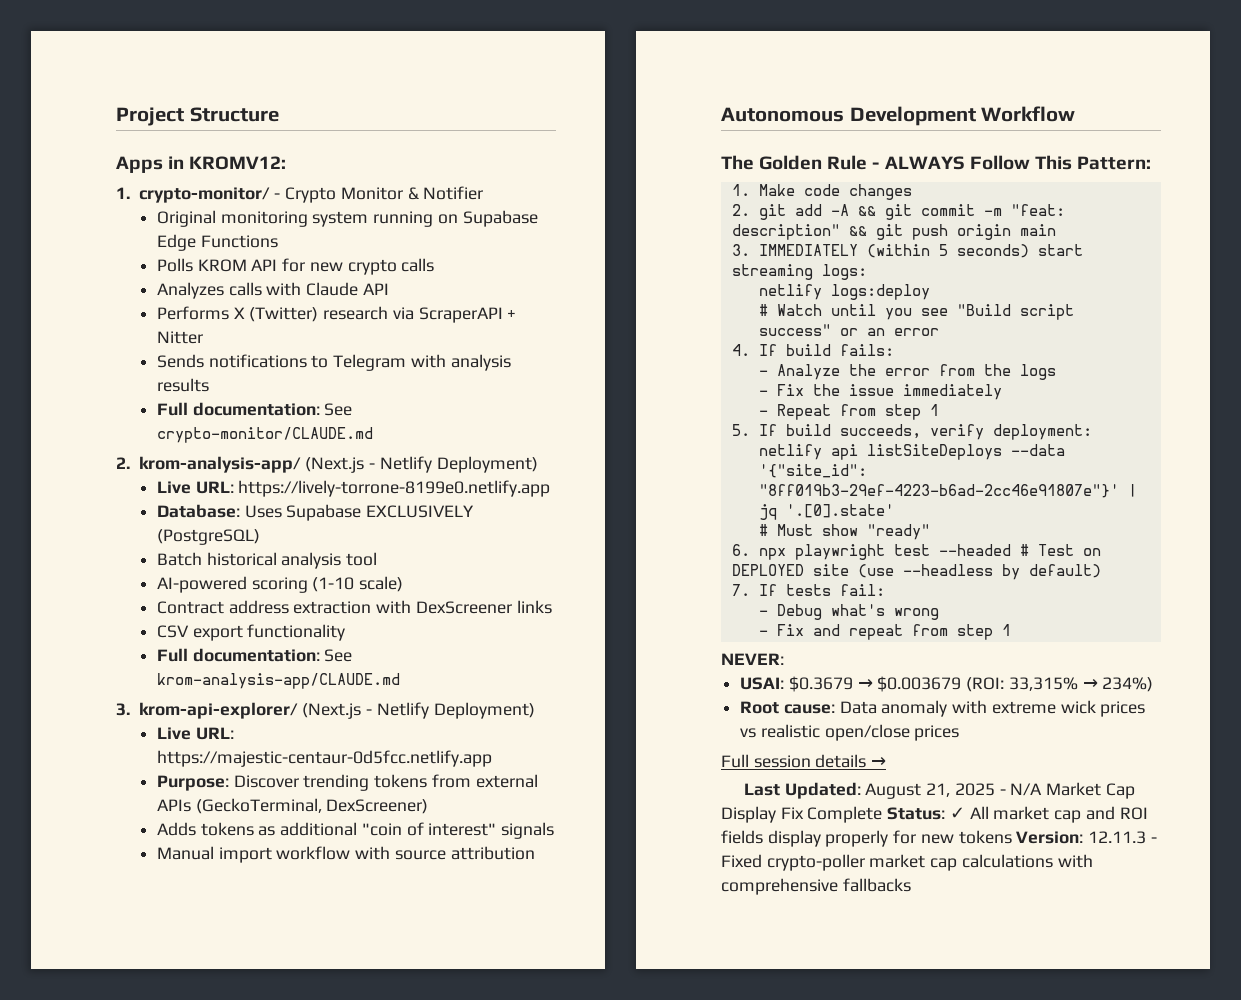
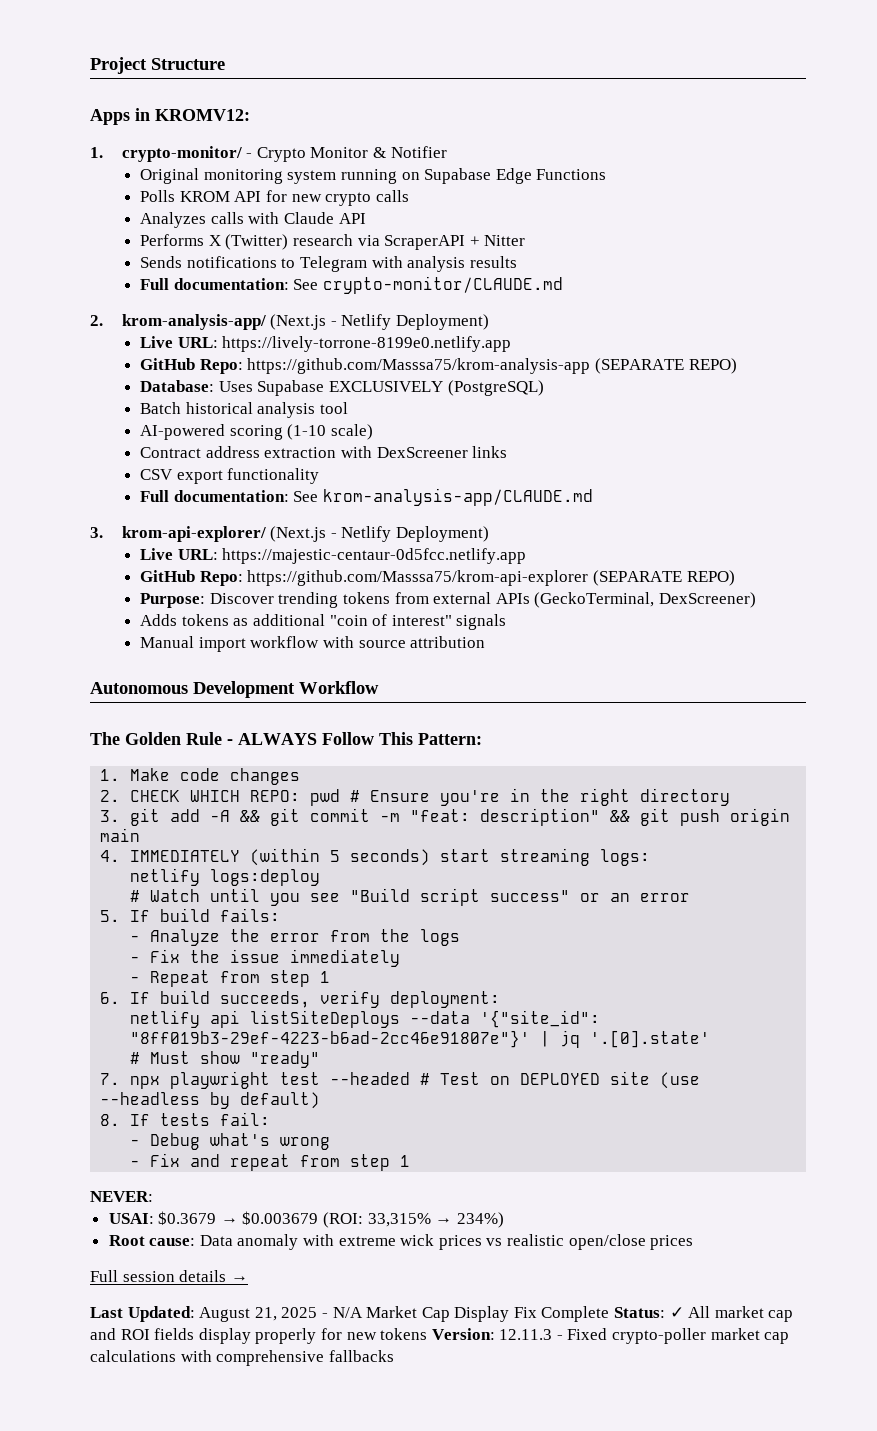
+ GitHub Repo: https://github.com/Masssa75/krom-analysis-app (SEPARATE REPO)
+ GitHub Repo: https://github.com/Masssa75/krom-api-explorer (SEPARATE REPO)
- 2. git add -A && git commit -m "feat: description" && git push origin main
+ 2. CHECK WHICH REPO: pwd # Ensure you're in the right directory
+ 3. git add -A && git commit -m "feat: description" && git push origin main
- 3. IMMEDIATELY (within 5 seconds) start streaming logs:
+ 4. IMMEDIATELY (within 5 seconds) start streaming logs:
- 4. If build fails:
+ 5. If build fails:
- 5. If build succeeds, verify deployment:
+ 6. If build succeeds, verify deployment:
- 6. npx playwright test --headed # Test on DEPLOYED site (use --headless by default)
+ 7. npx playwright test --headed # Test on DEPLOYED site (use --headless by default)
- 7. If tests fail:
+ 8. If tests fail:

